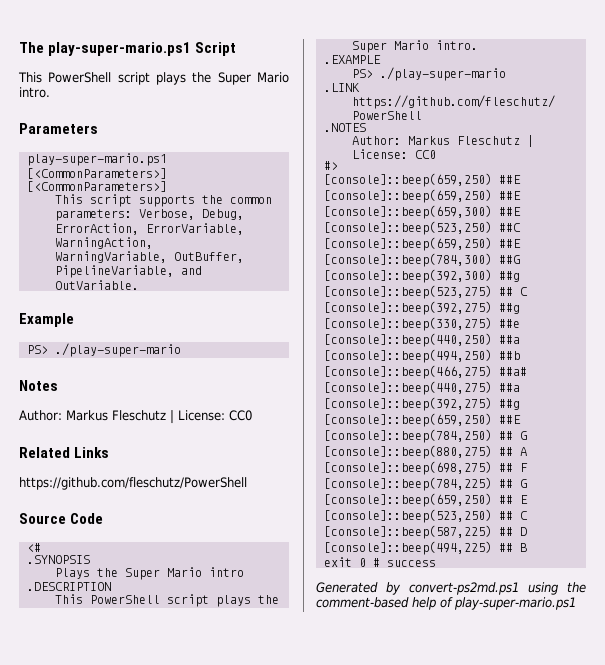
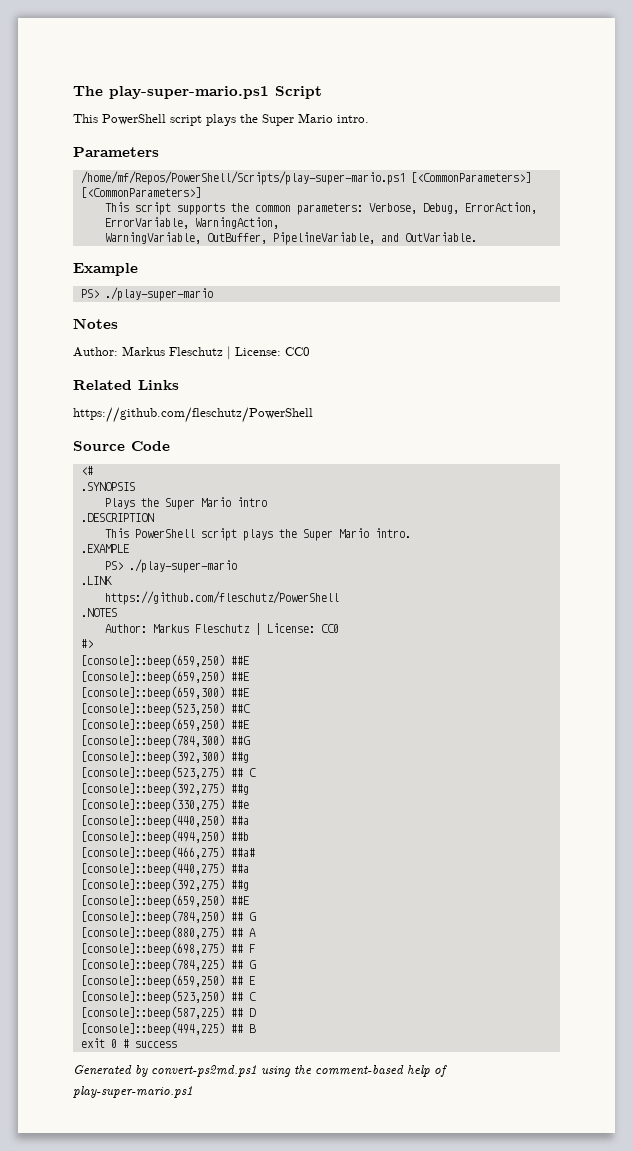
- play-super-mario.ps1 [<CommonParameters>]
+ /home/mf/Repos/PowerShell/Scripts/play-super-mario.ps1 [<CommonParameters>]

